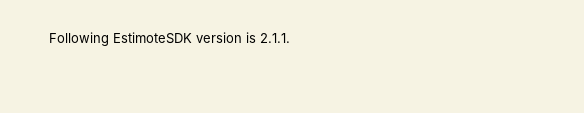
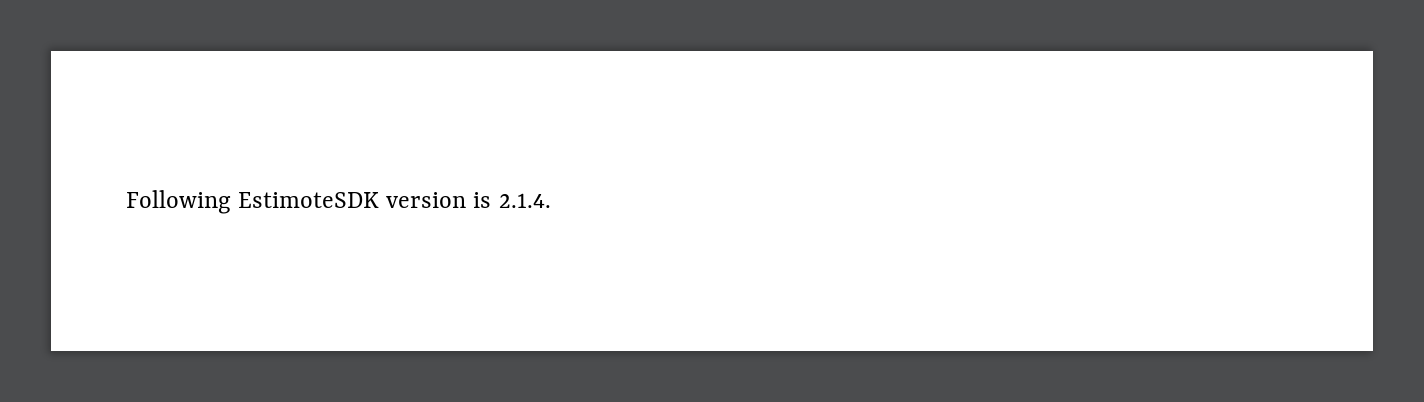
- Following EstimoteSDK version is 2.1.1.
+ Following EstimoteSDK version is 2.1.4.

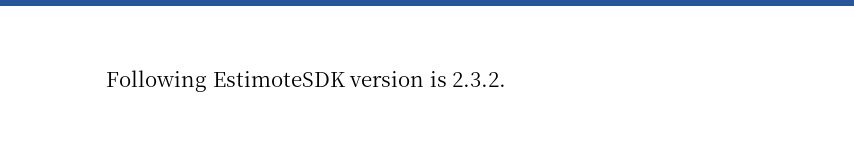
- Following EstimoteSDK version is 2.1.4.
+ Following EstimoteSDK version is 2.3.2.

